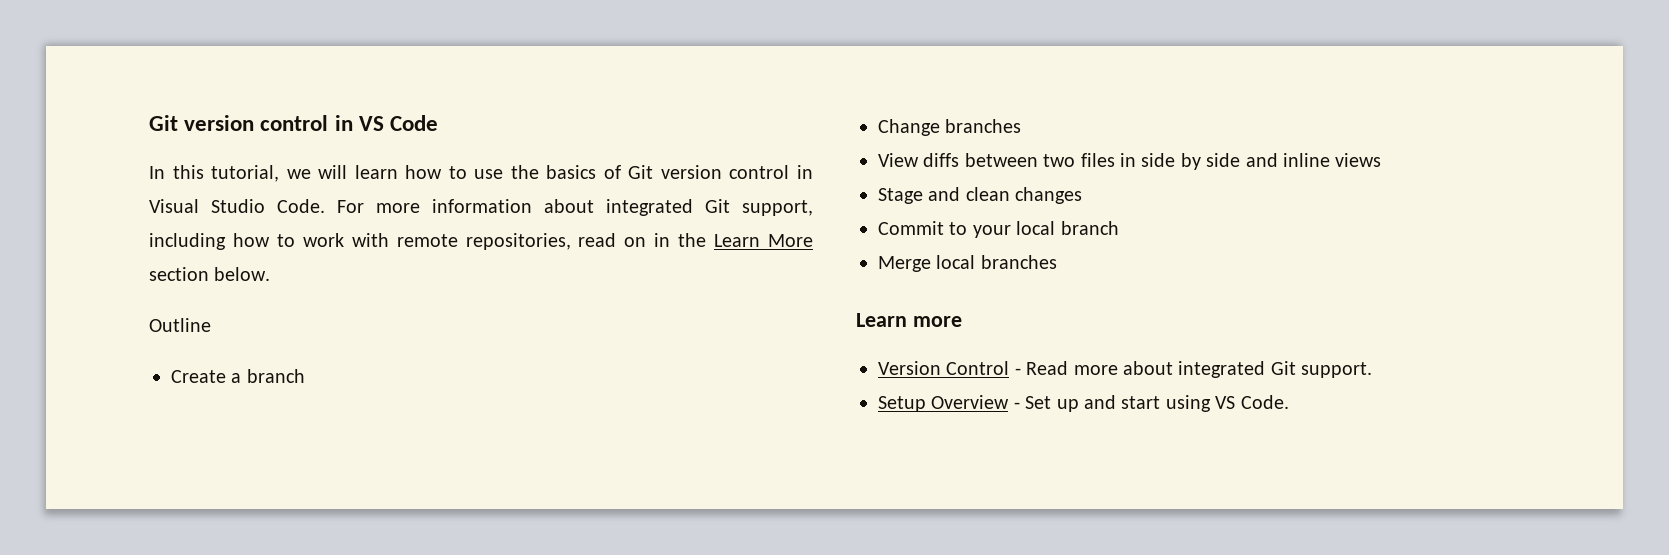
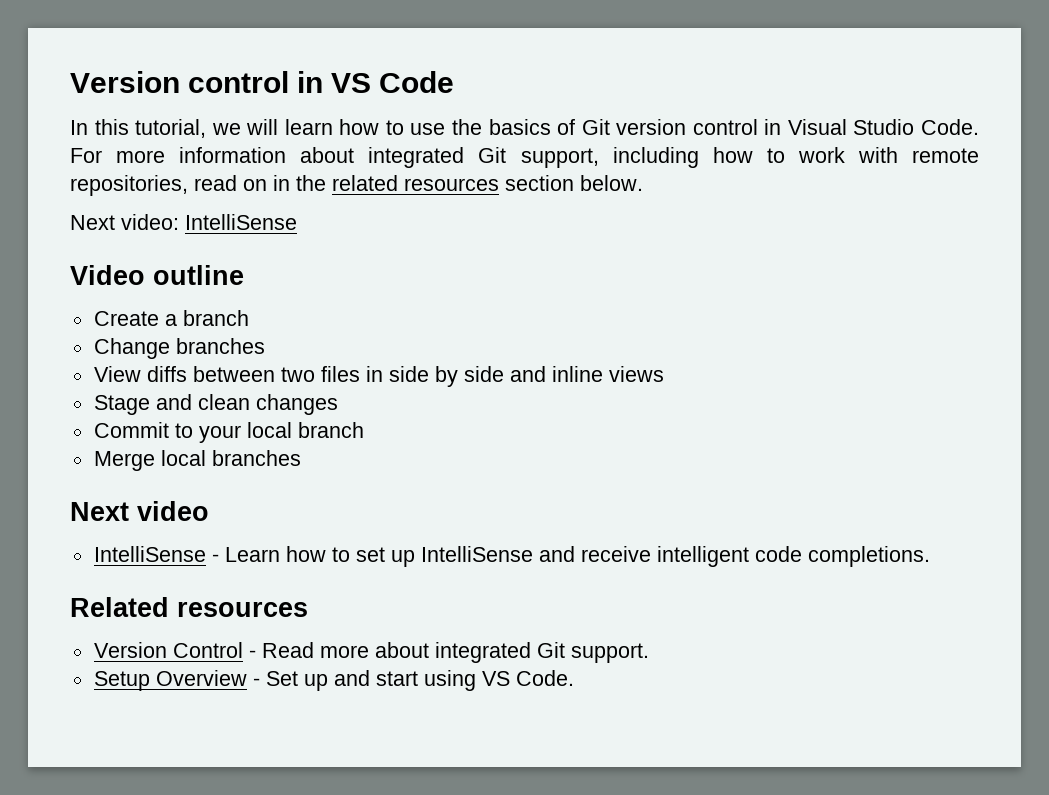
- Git version control in VS Code
+ Version control in VS Code
- For more information about integrated Git support, including how to work with remote repositories, read on in the Learn More section below.
+ For more information about integrated Git support, including how to work with remote repositories, read on in the related resources section below.
- Outline
+ Next video: IntelliSense
+ Video outline
- Learn more
+ Next video
+ IntelliSense - Learn how to set up IntelliSense and receive intelligent code completions.
+ Related resources

